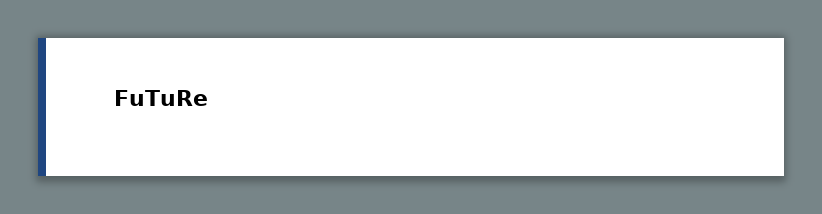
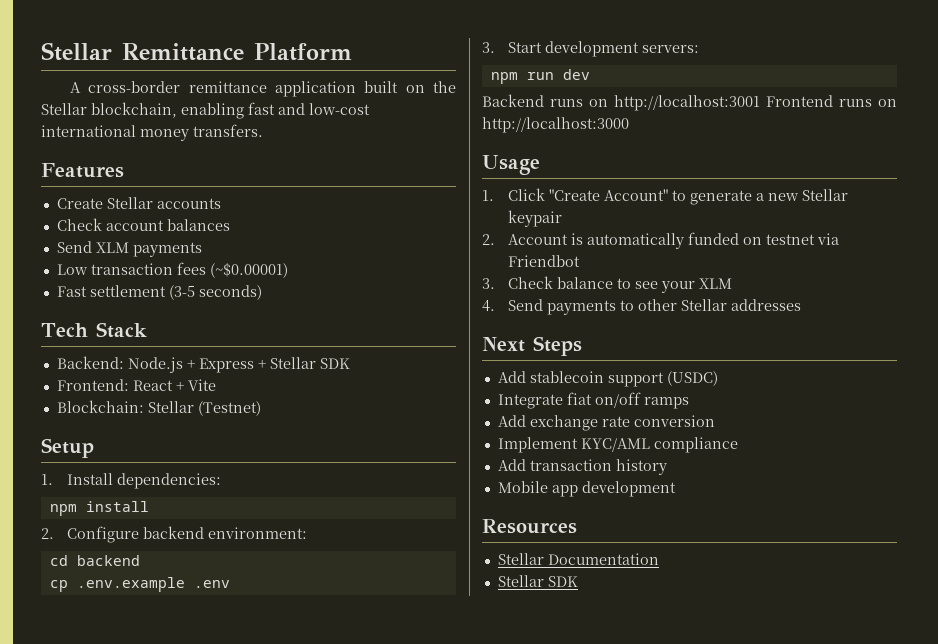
- FuTuRe
+ Stellar Remittance Platform
+ A cross-border remittance application built on the Stellar blockchain, enabling fast and low-cost international money transfers.
+ Features
+ Create Stellar accounts
+ Check account balances
+ Send XLM payments
+ Low transaction fees (~$0.00001)
+ Fast settlement (3-5 seconds)
+ Tech Stack
+ Backend: Node.js + Express + Stellar SDK
+ Frontend: React + Vite
+ Blockchain: Stellar (Testnet)
+ Setup
+ 1. Install dependencies:
+ npm install
+ 2. Configure backend environment:
+ cd backend
+ cp .env.example .env
+ 3. Start development servers:
+ npm run dev
+ Backend runs on http://localhost:3001 Frontend runs on http://localhost:3000
+ Usage
+ 1. Click "Create Account" to generate a new Stellar keypair
+ 2. Account is automatically funded on testnet via Friendbot
+ 3. Check balance to see your XLM
+ 4. Send payments to other Stellar addresses
+ Next Steps
+ Add stablecoin support (USDC)
+ Integrate fiat on/off ramps
+ Add exchange rate conversion
+ Implement KYC/AML compliance
+ Add transaction history
+ Mobile app development
+ Resources
+ Stellar Documentation
+ Stellar SDK

